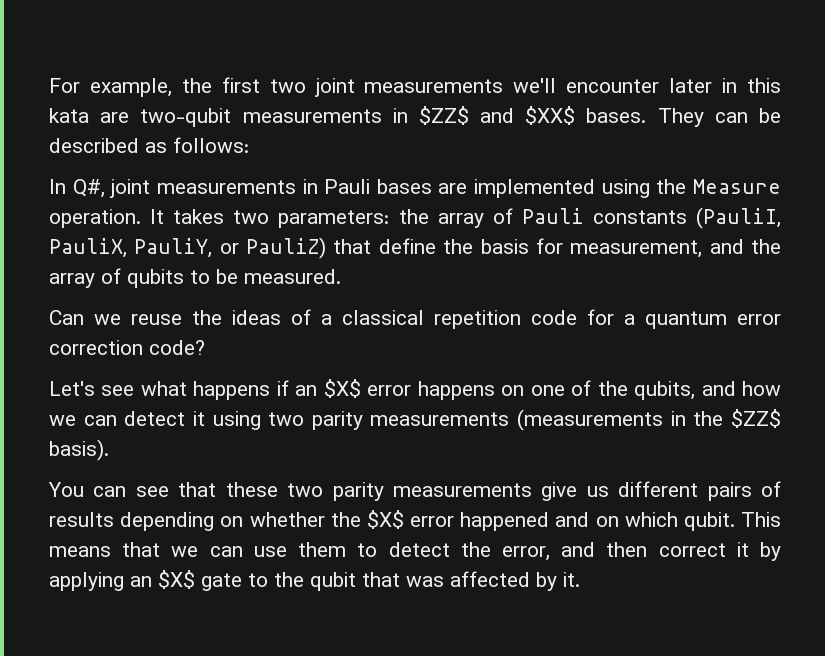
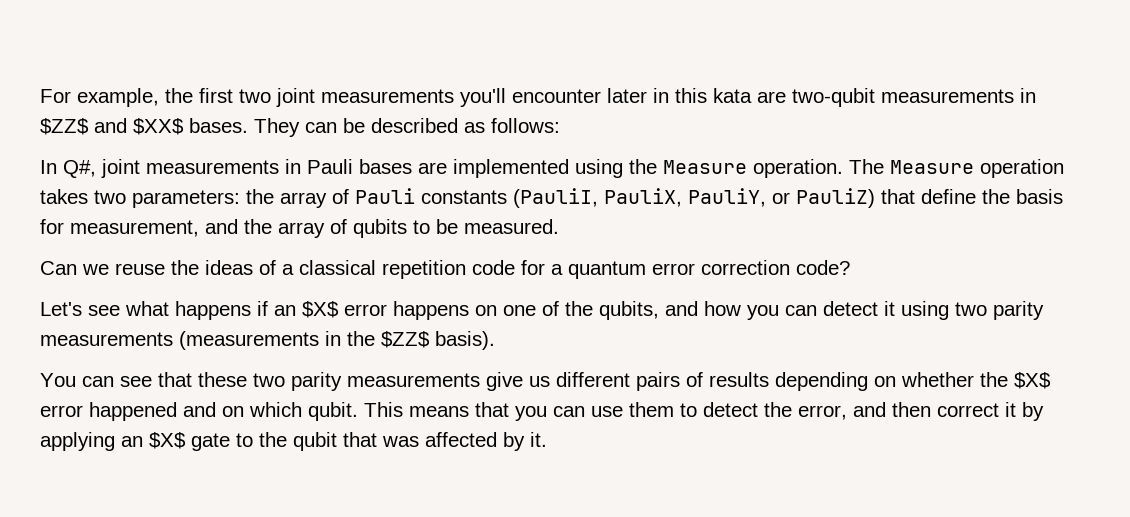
- For example, the first two joint measurements we'll encounter later in this kata are two-qubit measurements in $ZZ$ and $XX$ bases.
+ For example, the first two joint measurements you'll encounter later in this kata are two-qubit measurements in $ZZ$ and $XX$ bases.
- It takes two parameters: the array of Pauli constants (PauliI, PauliX, PauliY, or PauliZ) that define the basis for measurement, and the array of qubits to be measured.
+ The Measure operation takes two parameters: the array of Pauli constants (PauliI, PauliX, PauliY, or PauliZ) that define the basis for measurement, and the array of qubits to be measured.
- Let's see what happens if an $X$ error happens on one of the qubits, and how we can detect it using two parity measurements (measurements in the $ZZ$ basis).
+ Let's see what happens if an $X$ error happens on one of the qubits, and how you can detect it using two parity measurements (measurements in the $ZZ$ basis).
- This means that we can use them to detect the error, and then correct it by applying an $X$ gate to the qubit that was affected by it.
+ This means that you can use them to detect the error, and then correct it by applying an $X$ gate to the qubit that was affected by it.

